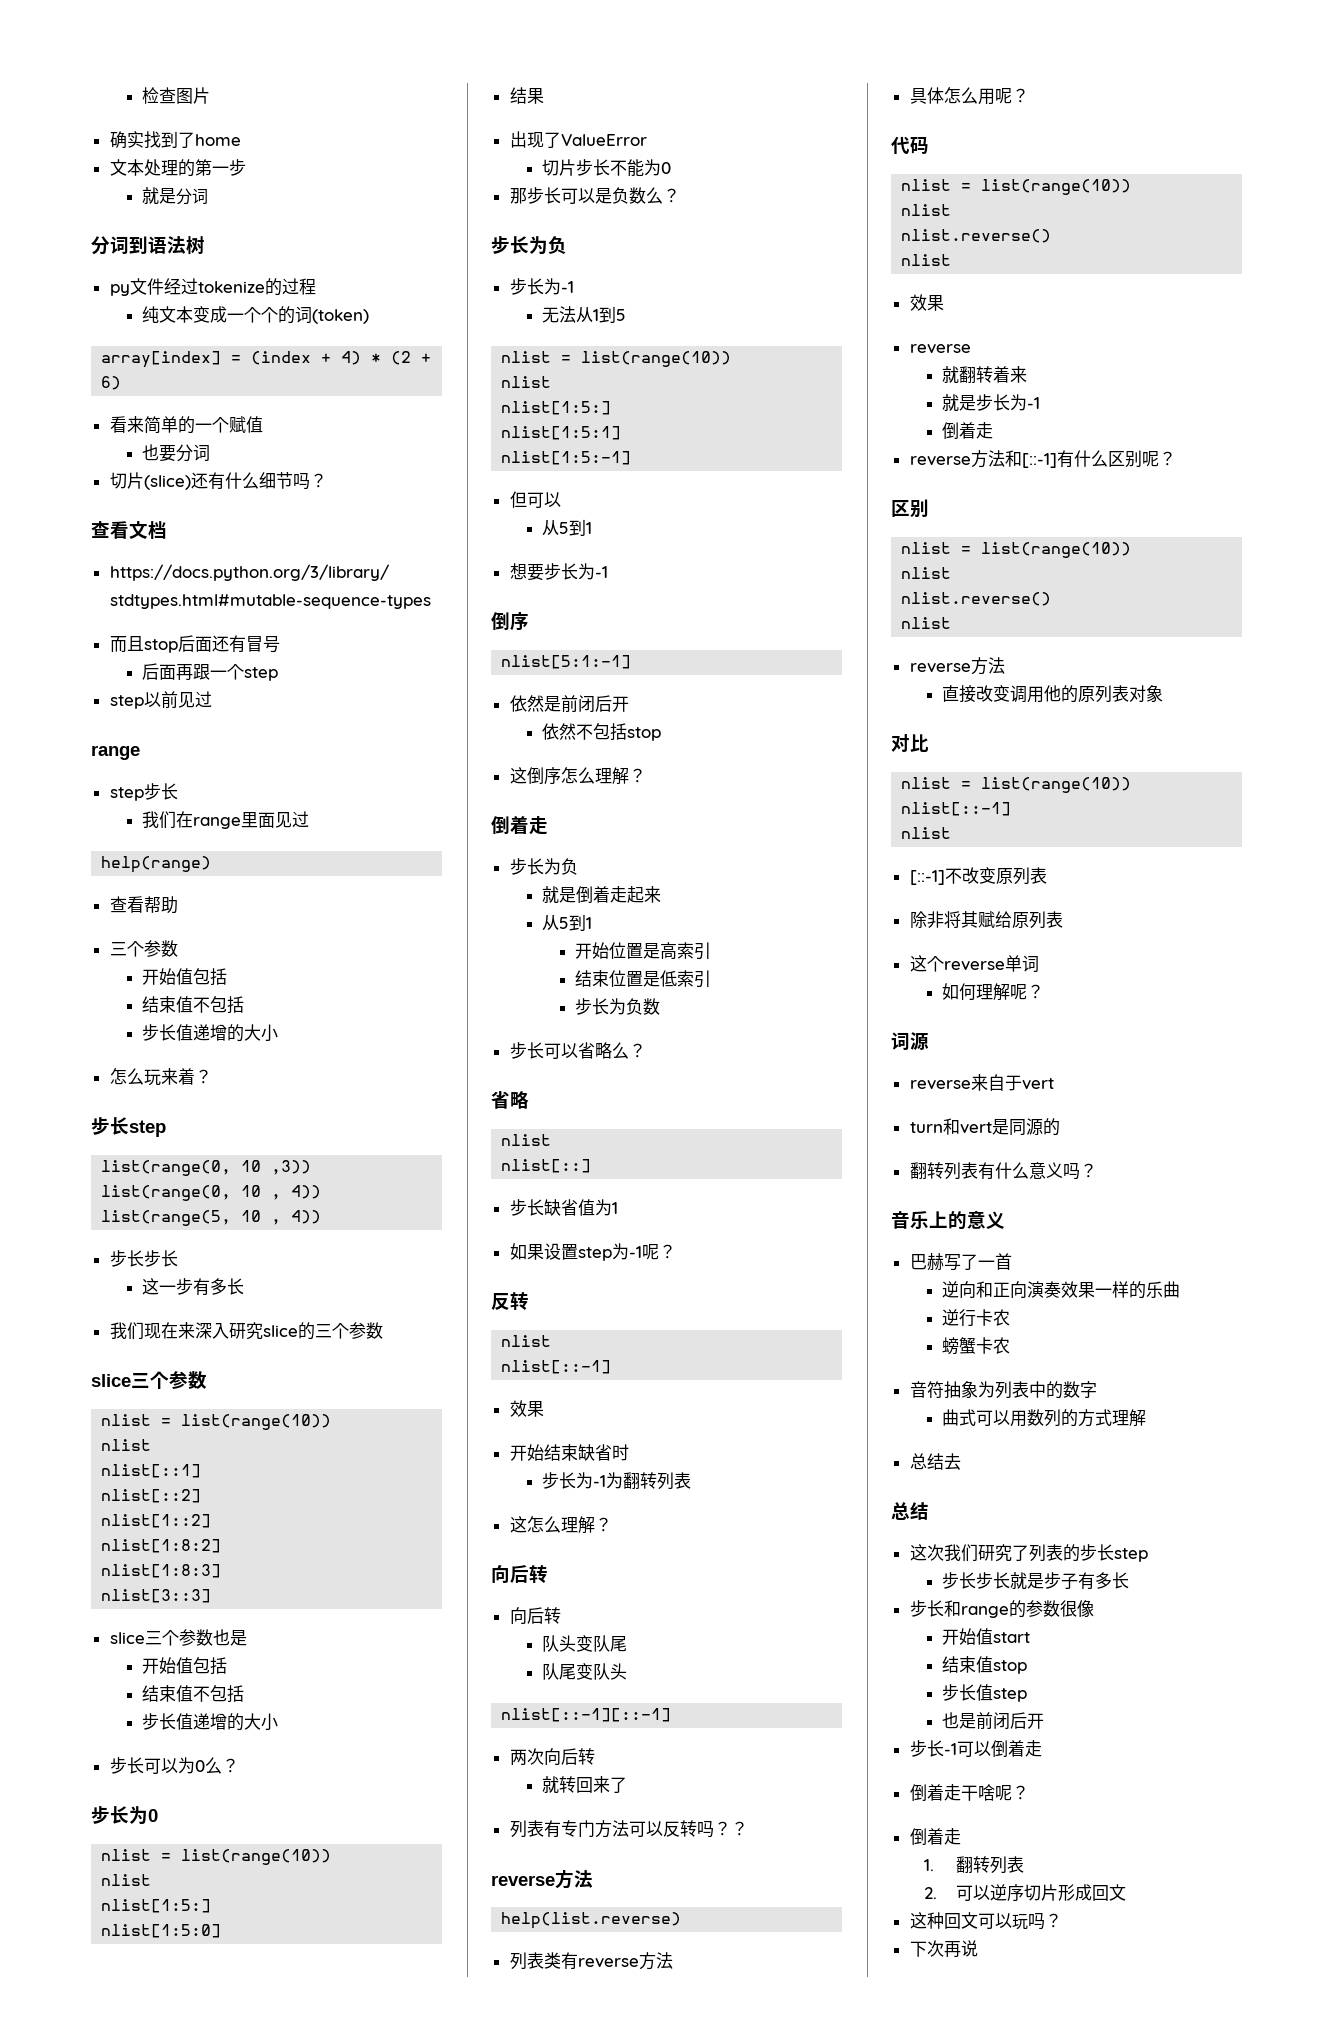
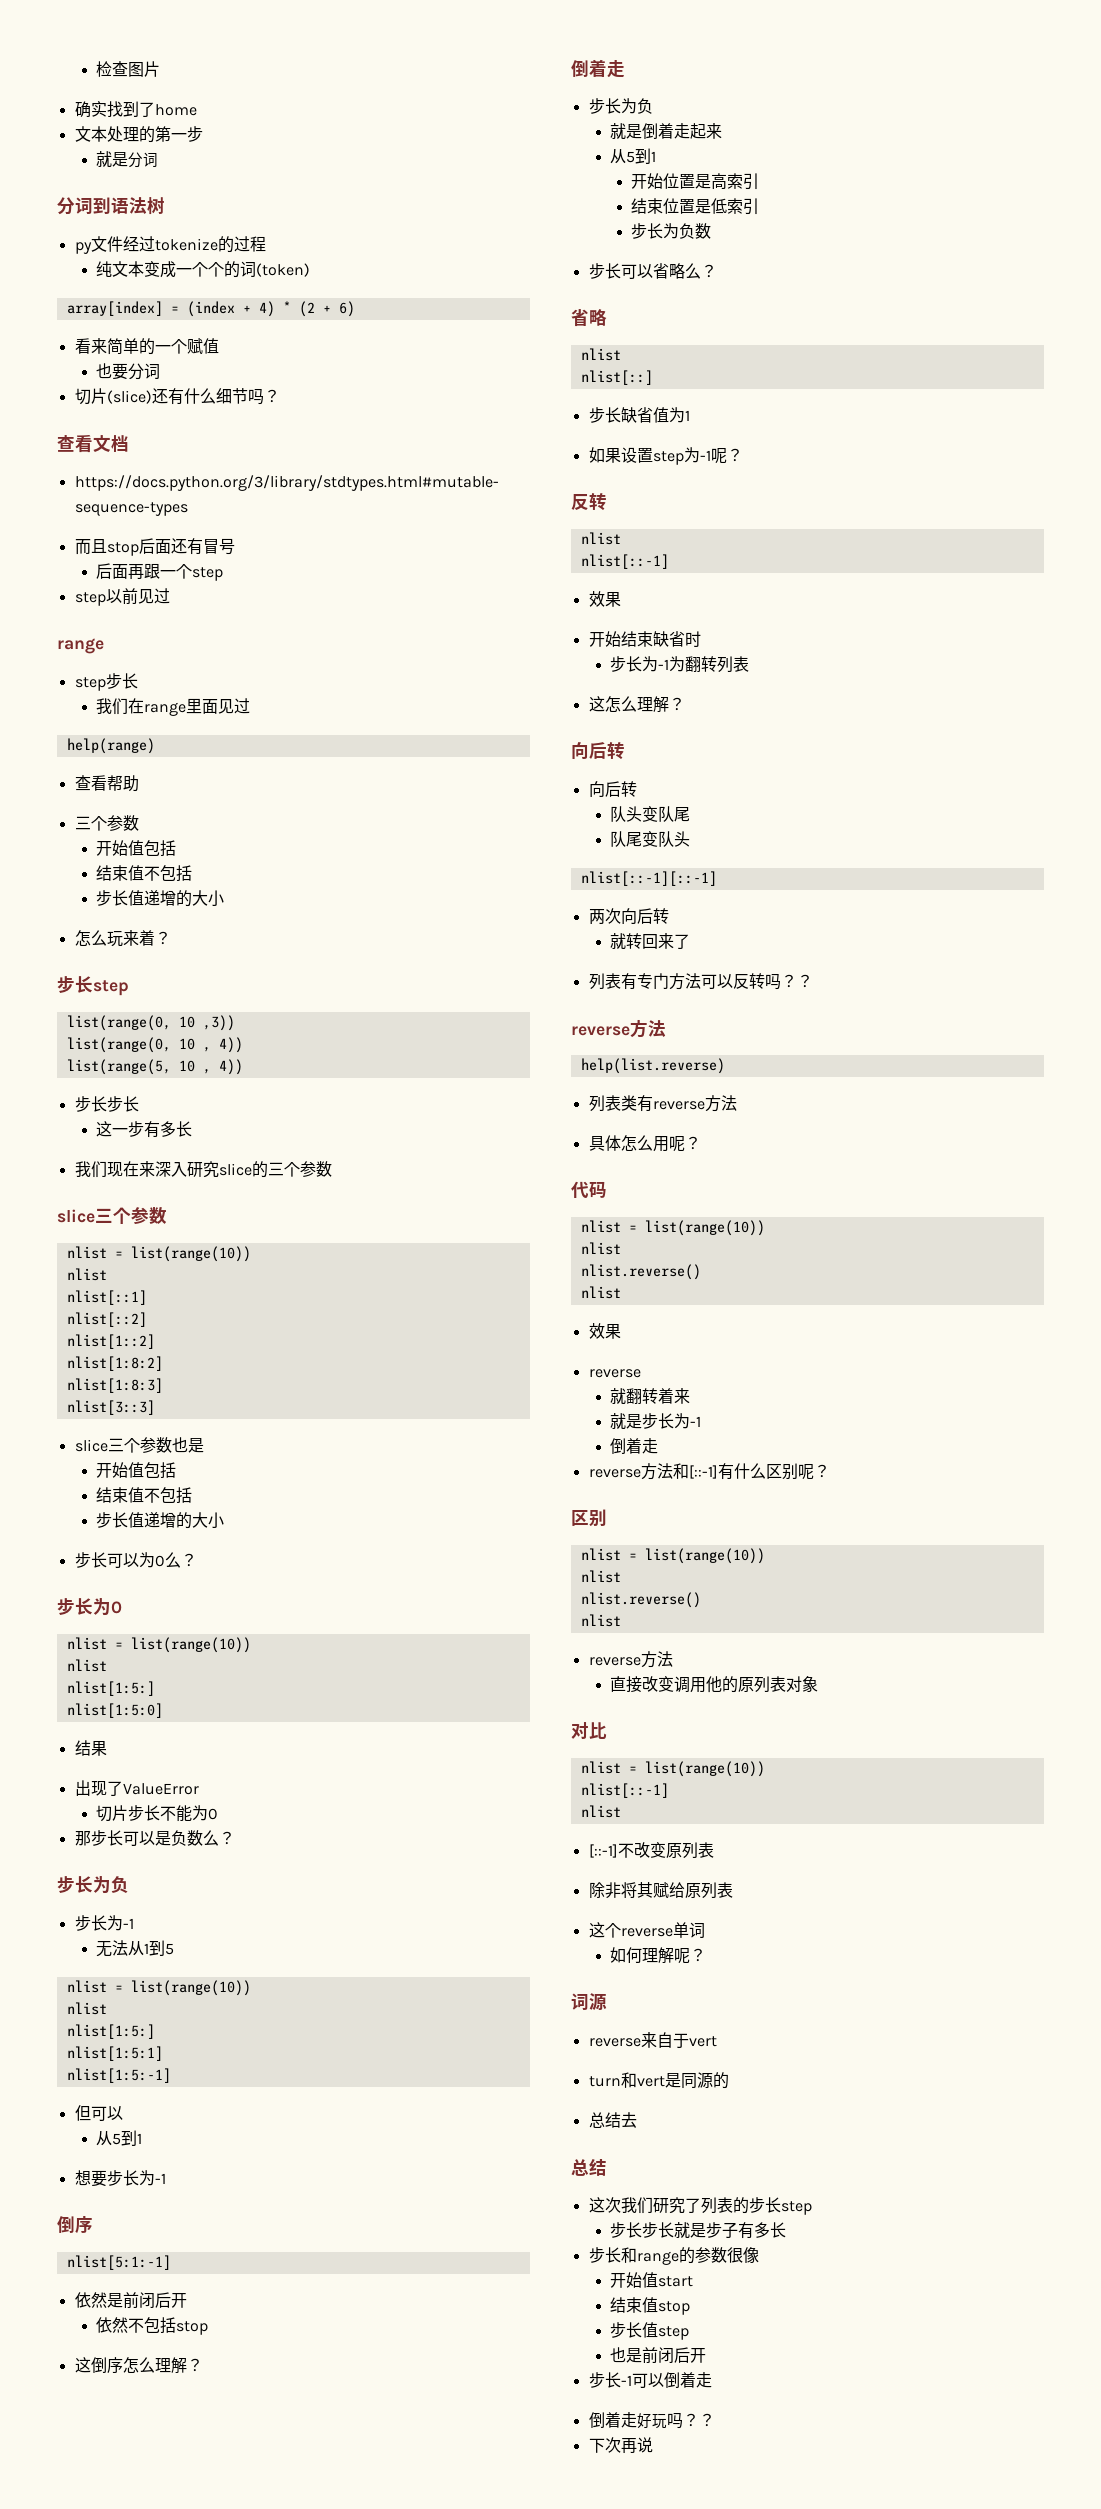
- 翻转列表有什么意义吗？
- 音乐上的意义
- 巴赫写了一首
- 逆向和正向演奏效果一样的乐曲
- 逆行卡农
- 螃蟹卡农
- 音符抽象为列表中的数字
- 曲式可以用数列的方式理解
- 倒着走干啥呢？
- 倒着走
- 1.翻转列表
- 2.可以逆序切片形成回文
- 这种回文可以玩吗？
+ 倒着走好玩吗？？

